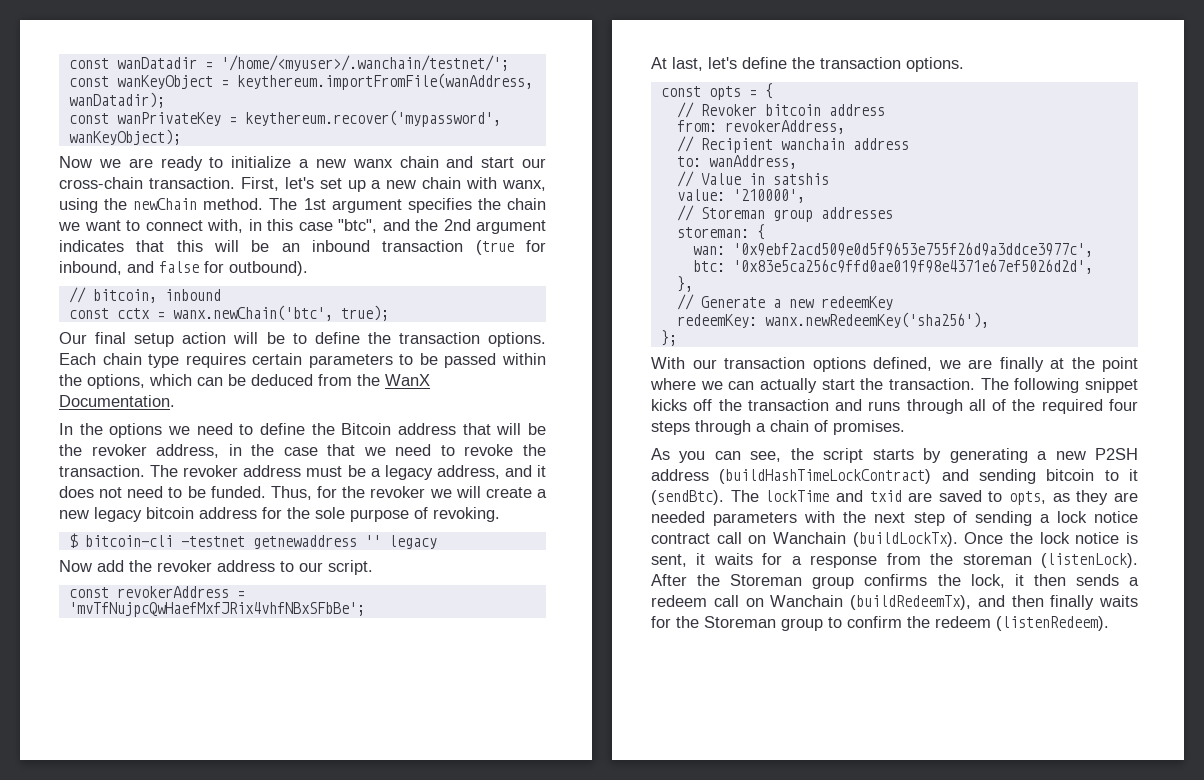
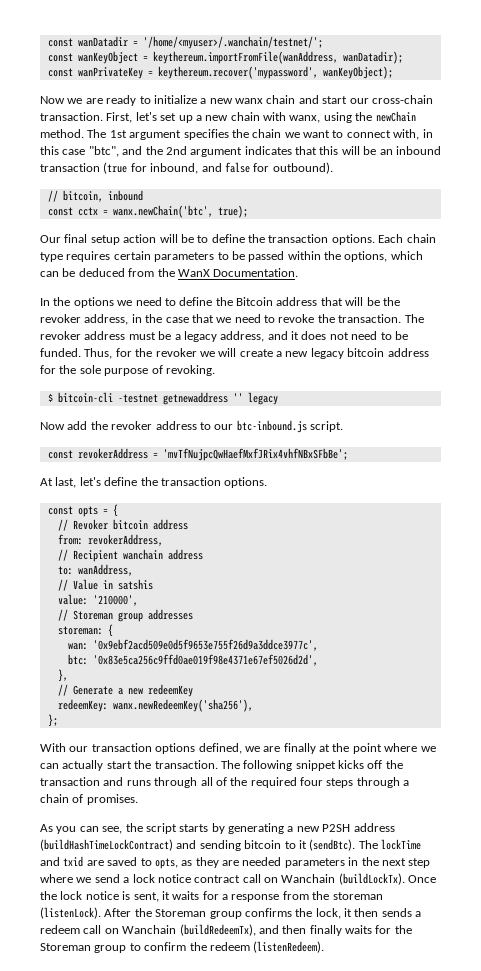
- Now add the revoker address to our script.
+ Now add the revoker address to our btc-inbound.js script.
- The lockTime and txid are saved to opts, as they are needed parameters with the next step of sending a lock notice contract call on Wanchain (buildLockTx).
+ The lockTime and txid are saved to opts, as they are needed parameters in the next step where we send a lock notice contract call on Wanchain (buildLockTx).

